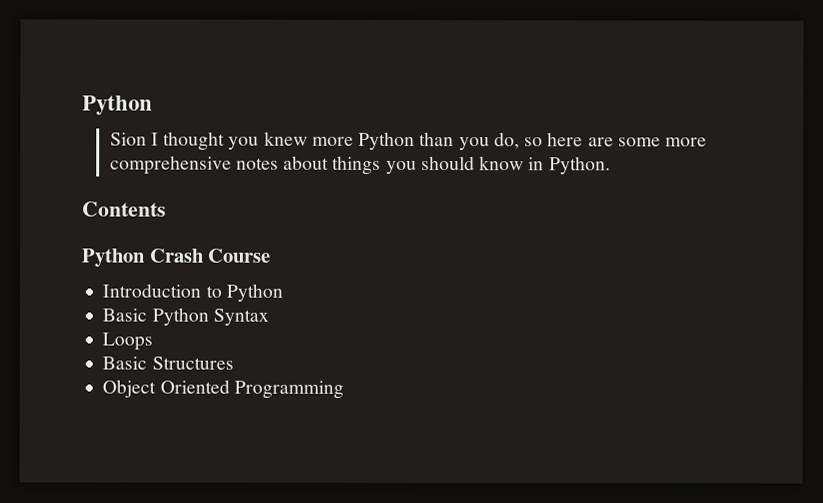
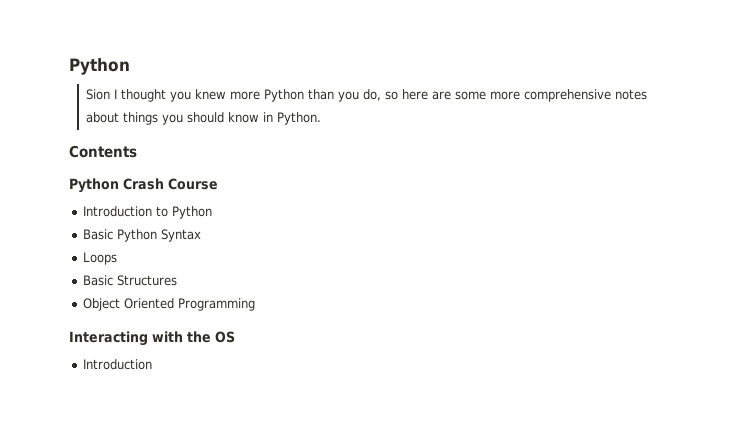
+ Interacting with the OS
+ Introduction

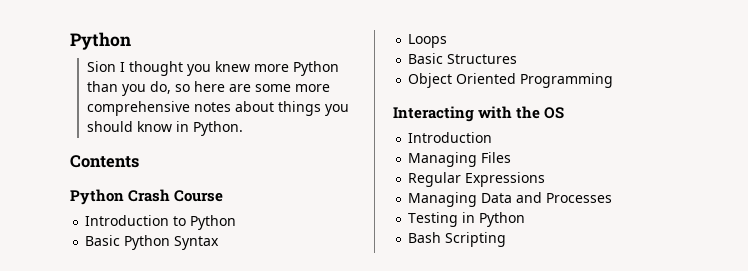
+ Managing Files
+ Regular Expressions
+ Managing Data and Processes
+ Testing in Python
+ Bash Scripting

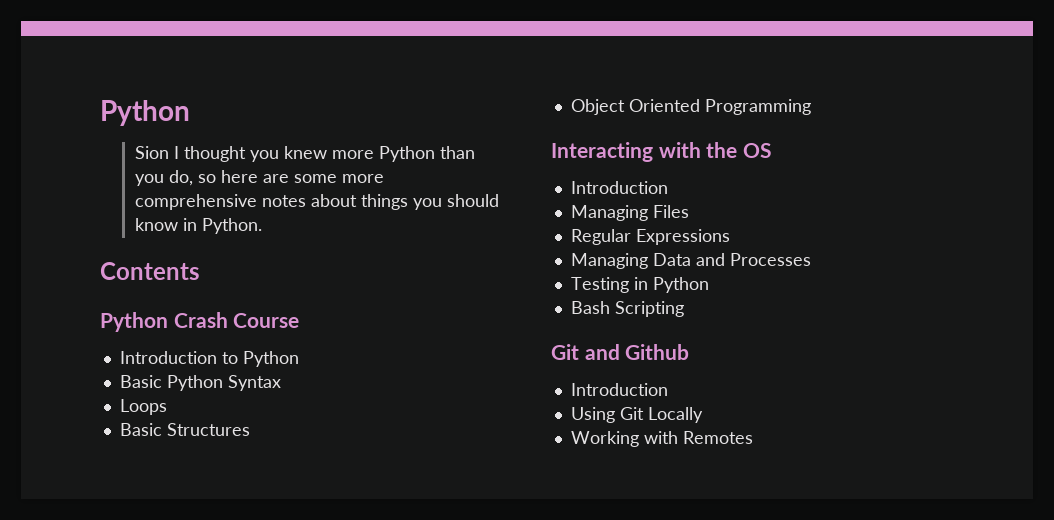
+ Git and Github
+ Introduction
+ Using Git Locally
+ Working with Remotes

